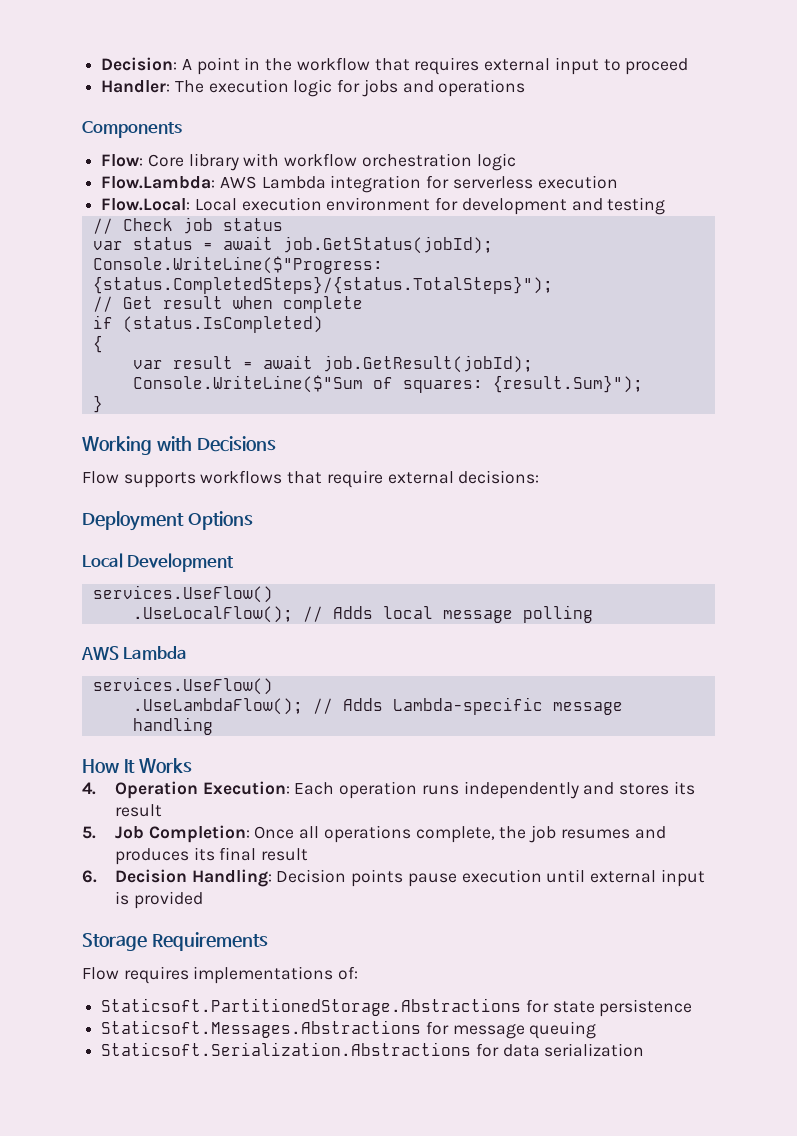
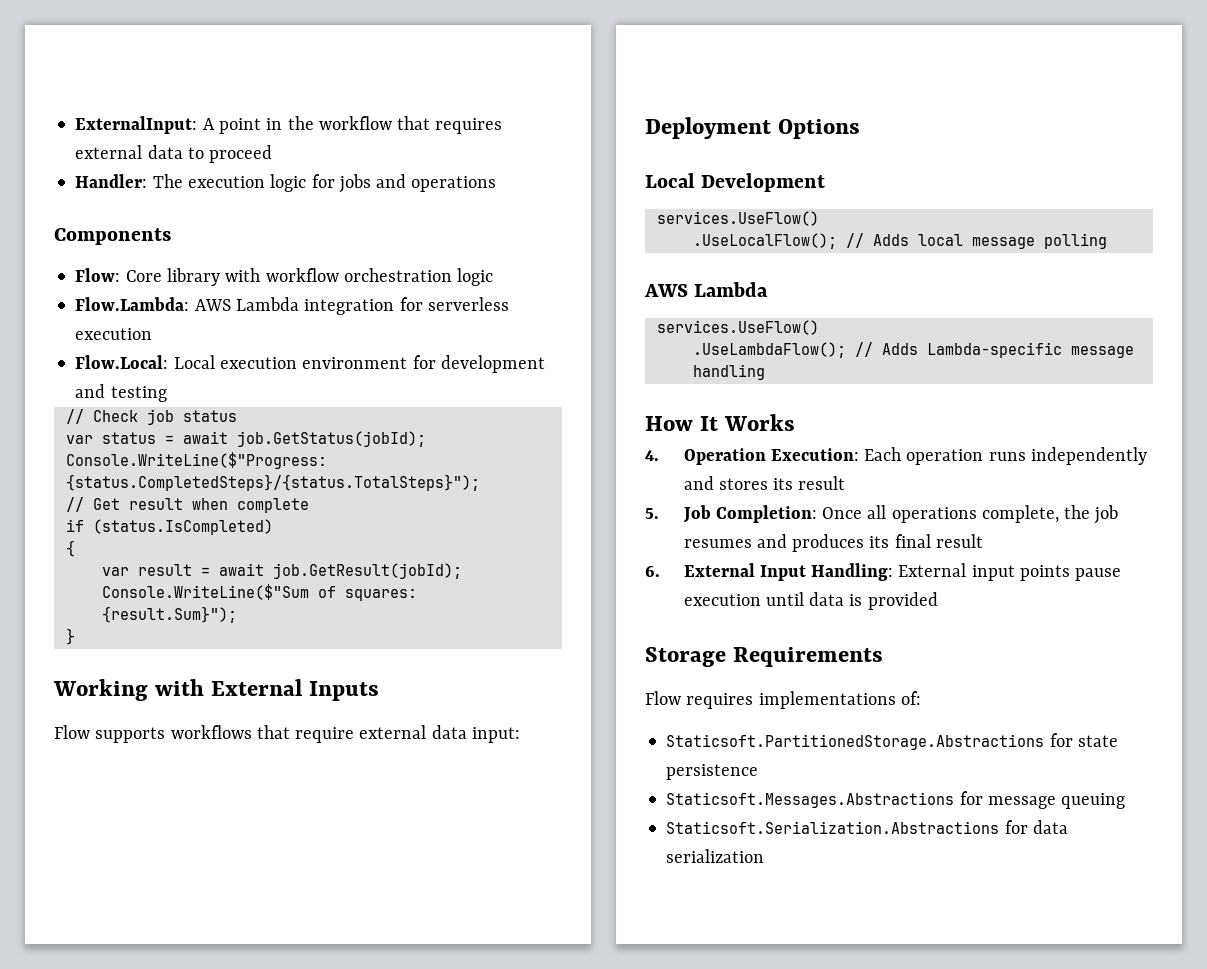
- Decision: A point in the workflow that requires external input to proceed
+ ExternalInput: A point in the workflow that requires external data to proceed
- Working with Decisions
+ Working with External Inputs
- Flow supports workflows that require external decisions:
+ Flow supports workflows that require external data input:
- 6. Decision Handling: Decision points pause execution until external input is provided
+ 6. External Input Handling: External input points pause execution until data is provided

